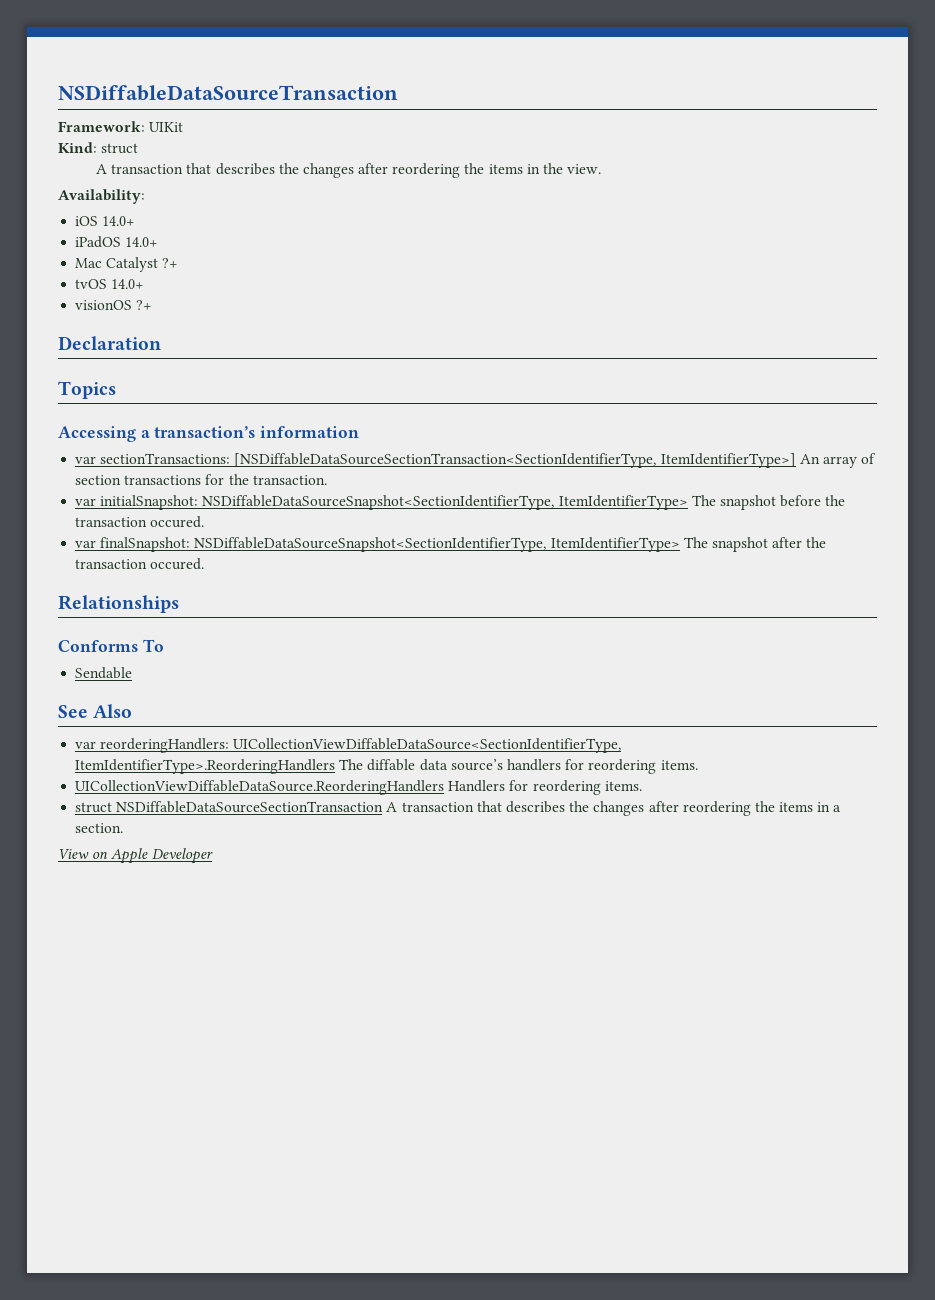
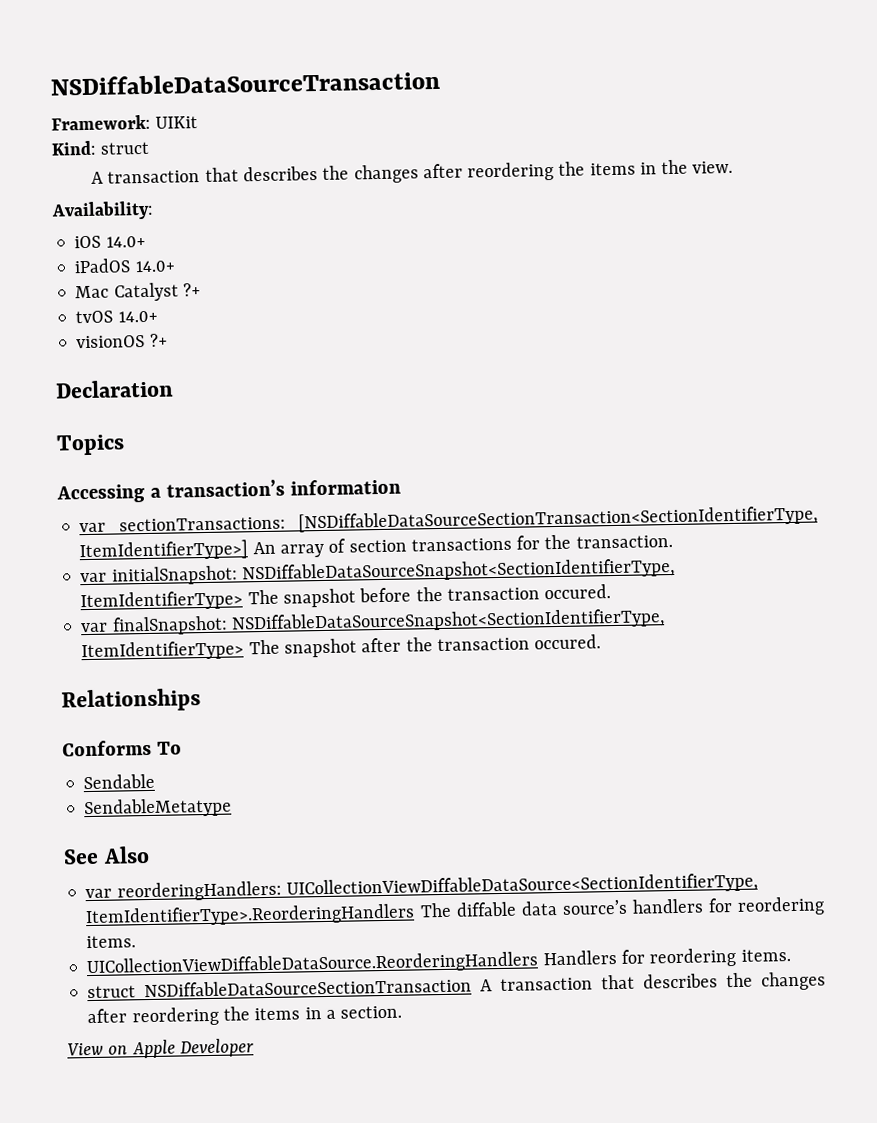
+ SendableMetatype

